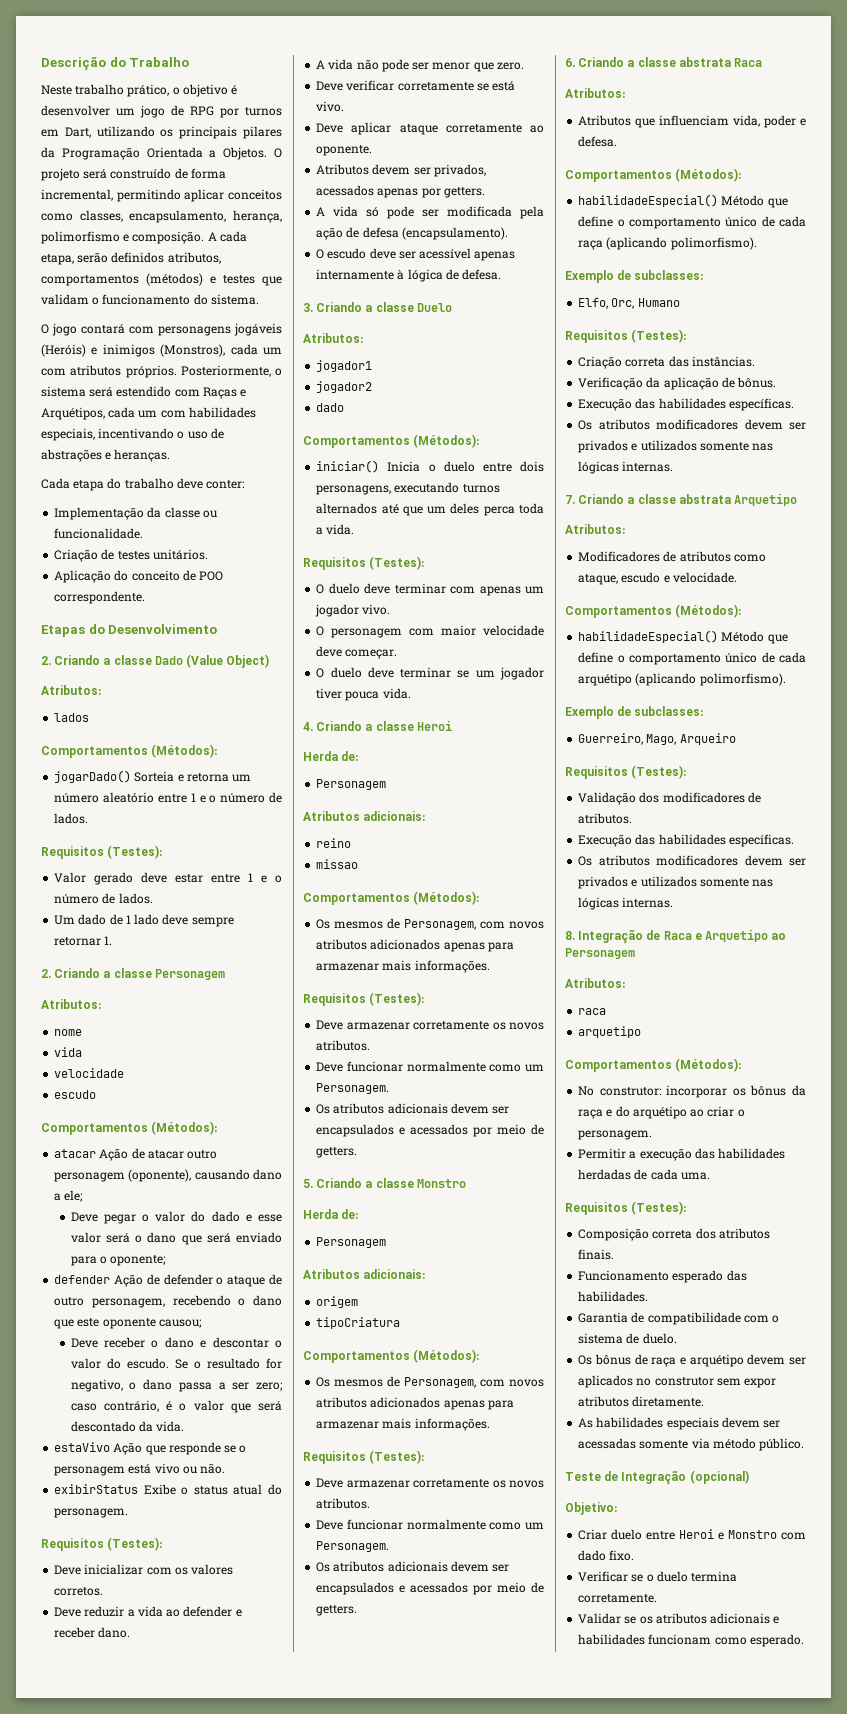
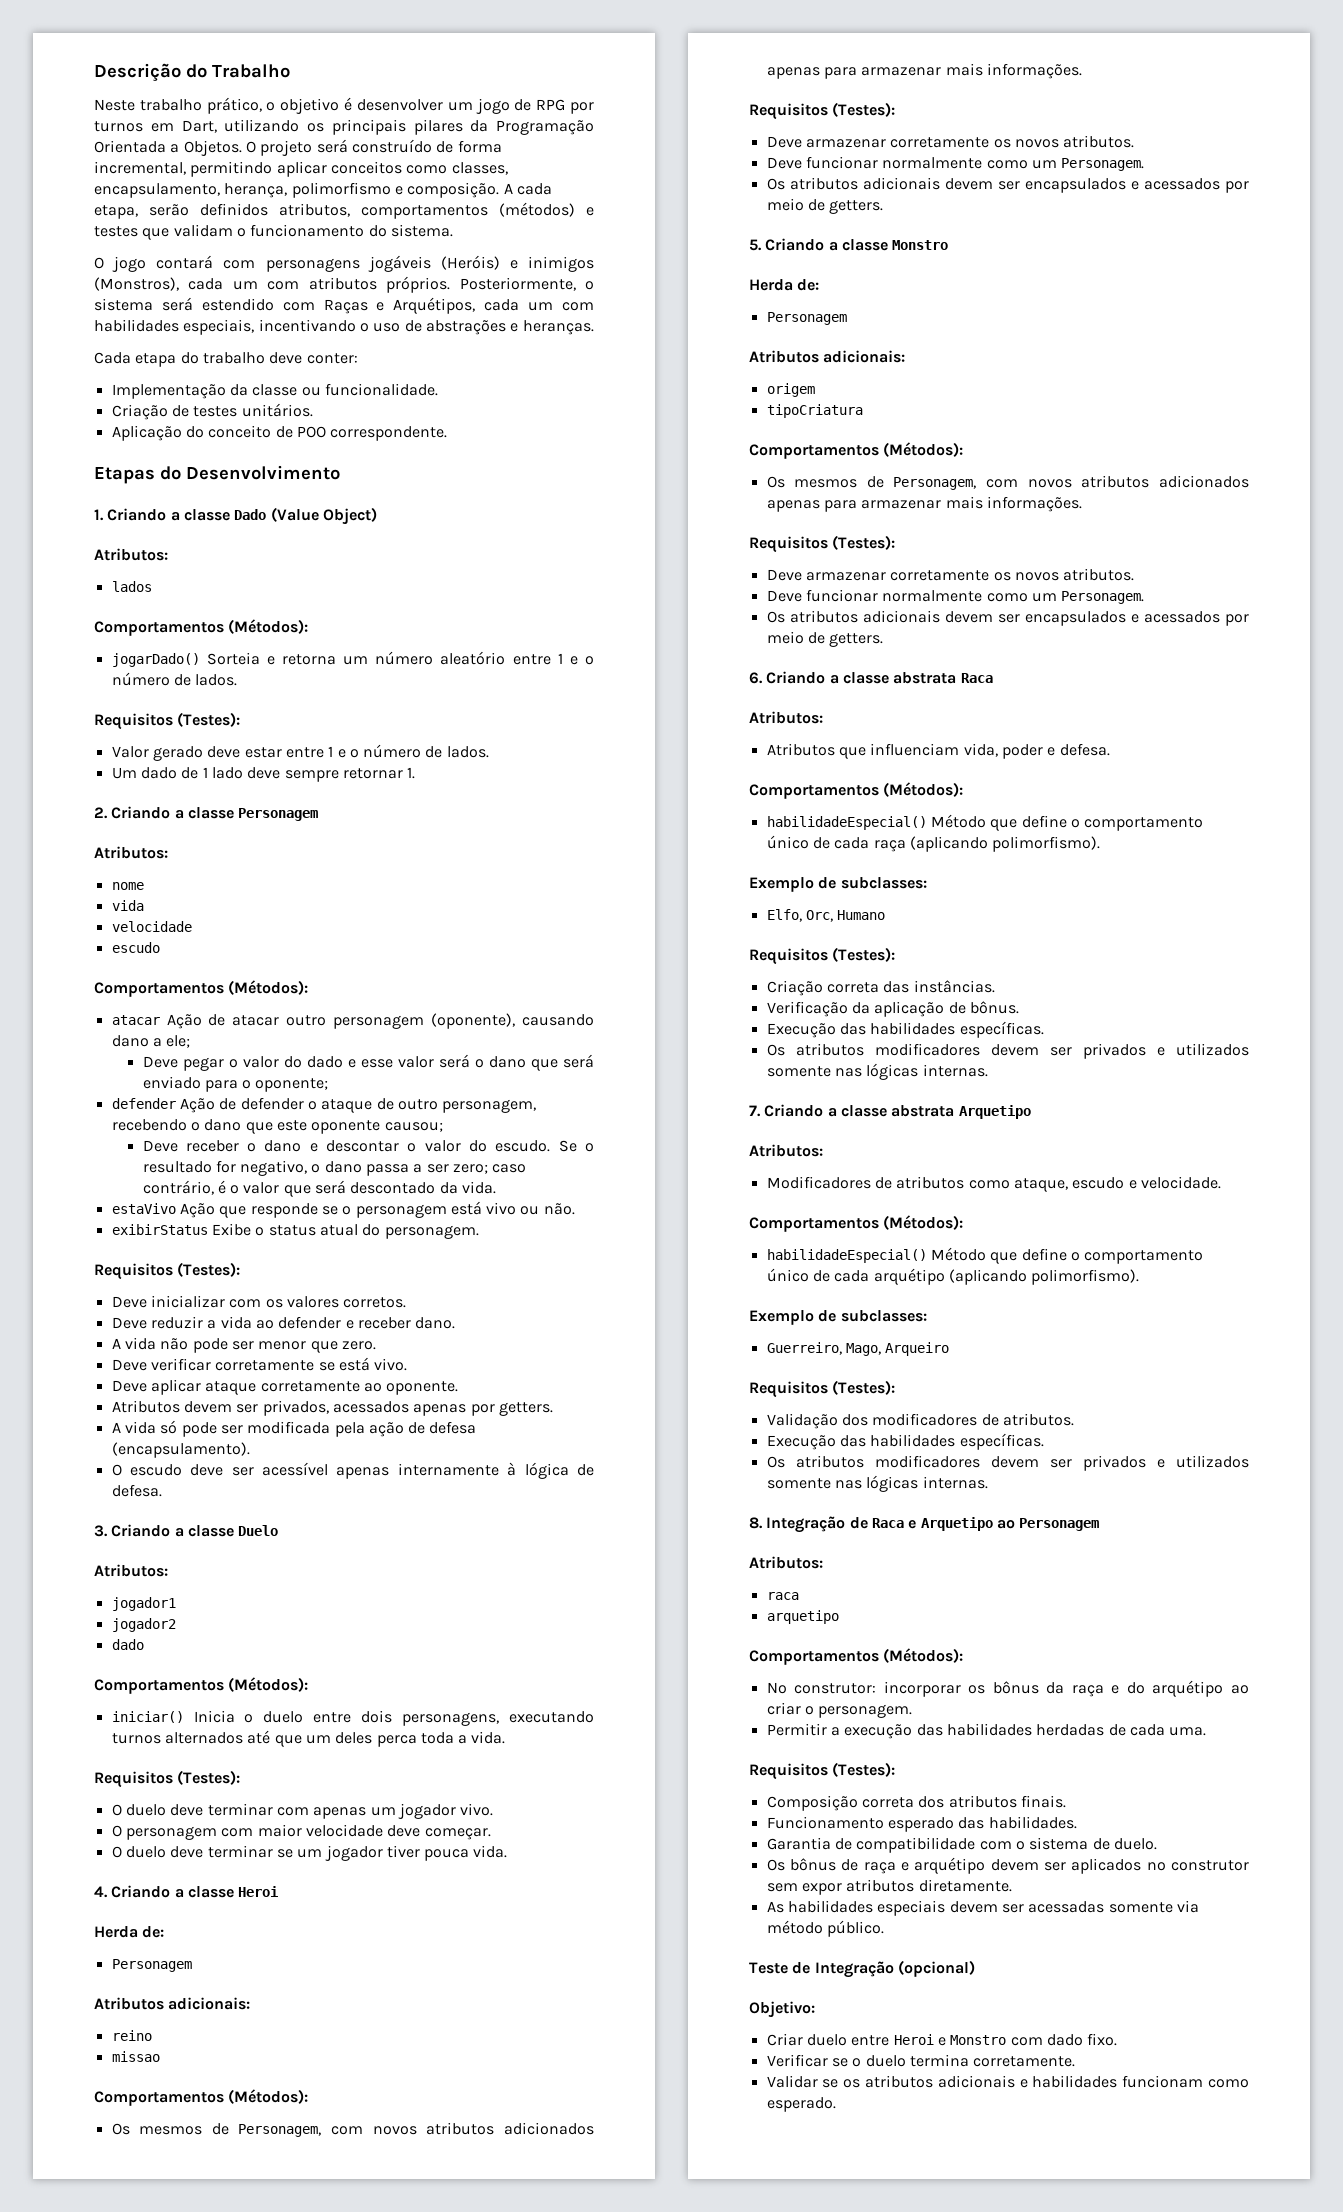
- 2. Criando a classe Dado (Value Object)
+ 1. Criando a classe Dado (Value Object)

